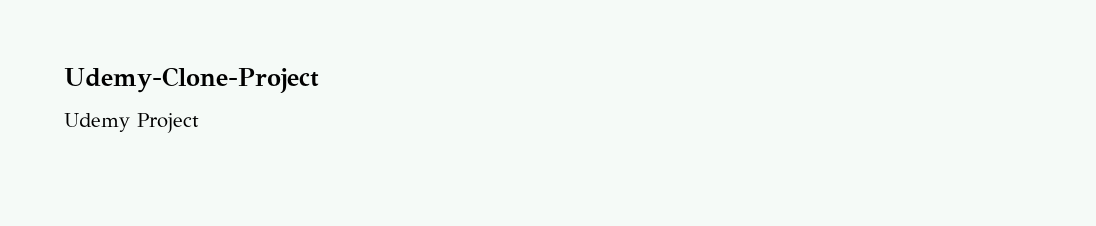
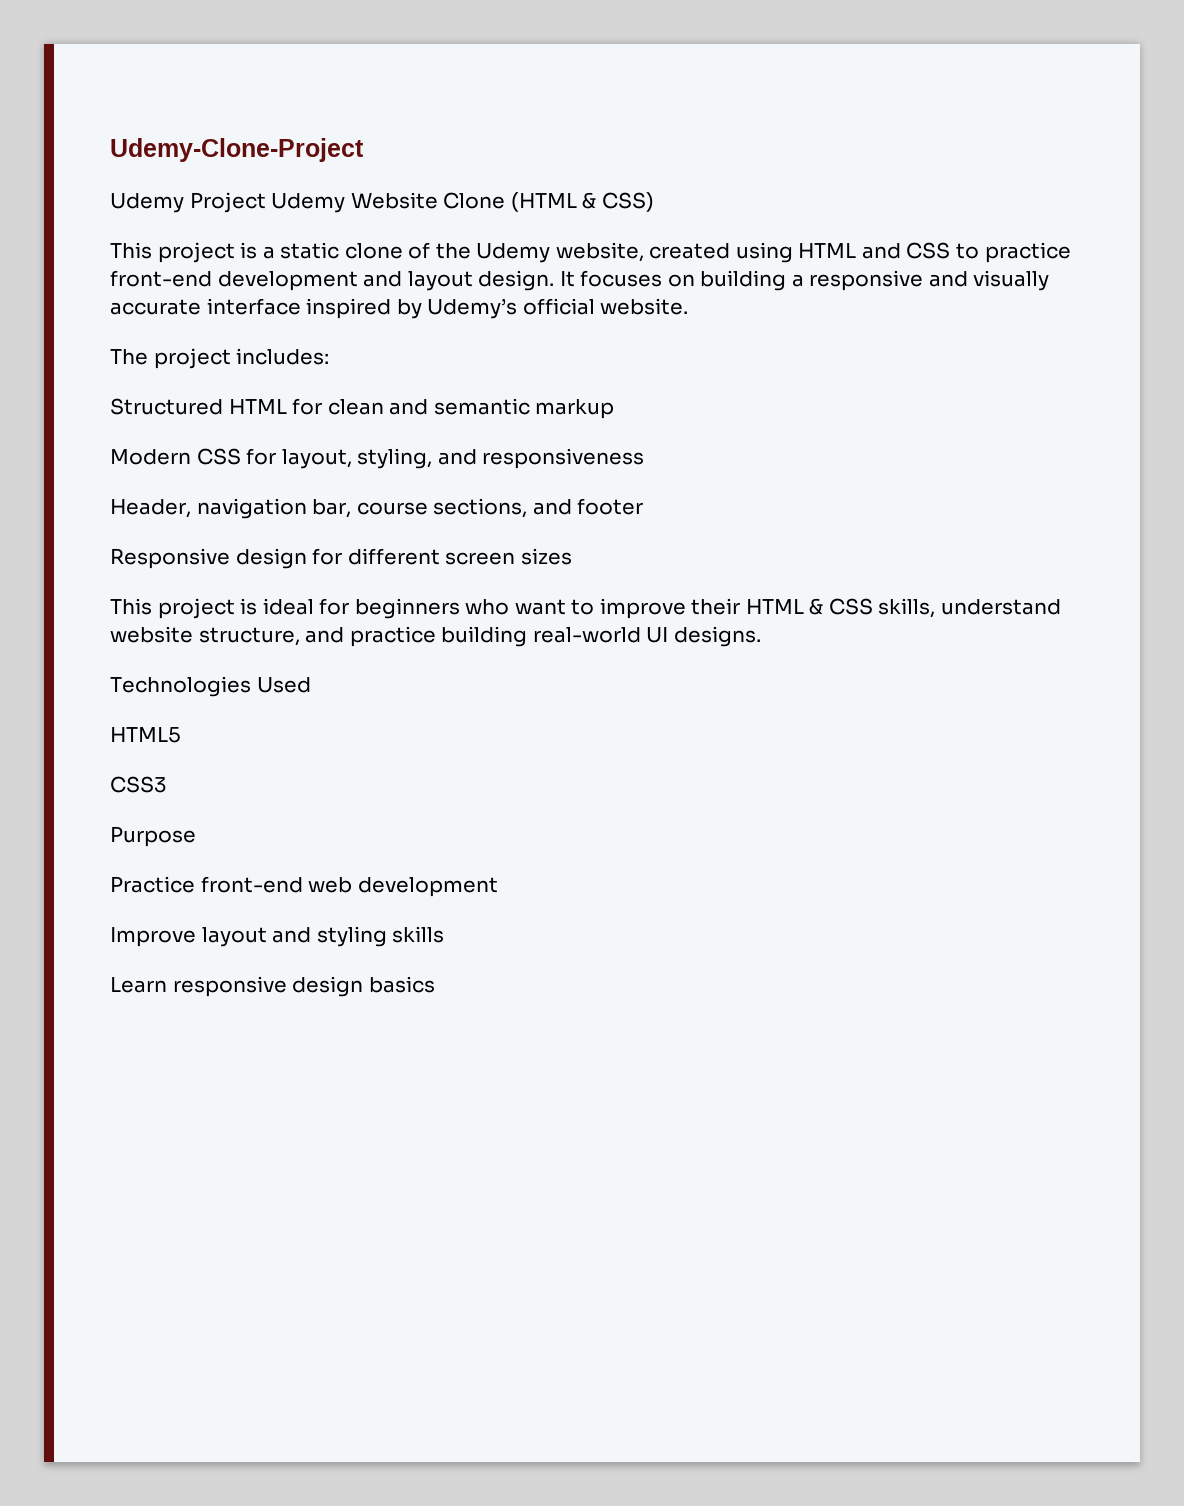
- Udemy Project
+ Udemy Project Udemy Website Clone (HTML & CSS)
+ This project is a static clone of the Udemy website, created using HTML and CSS to practice front-end development and layout design. It focuses on building a responsive and visually accurate interface inspired by Udemy’s official website.
+ The project includes:
+ Structured HTML for clean and semantic markup
+ Modern CSS for layout, styling, and responsiveness
+ Header, navigation bar, course sections, and footer
+ Responsive design for different screen sizes
+ This project is ideal for beginners who want to improve their HTML & CSS skills, understand website structure, and practice building real-world UI designs.
+ Technologies Used
+ HTML5
+ CSS3
+ Purpose
+ Practice front-end web development
+ Improve layout and styling skills
+ Learn responsive design basics

